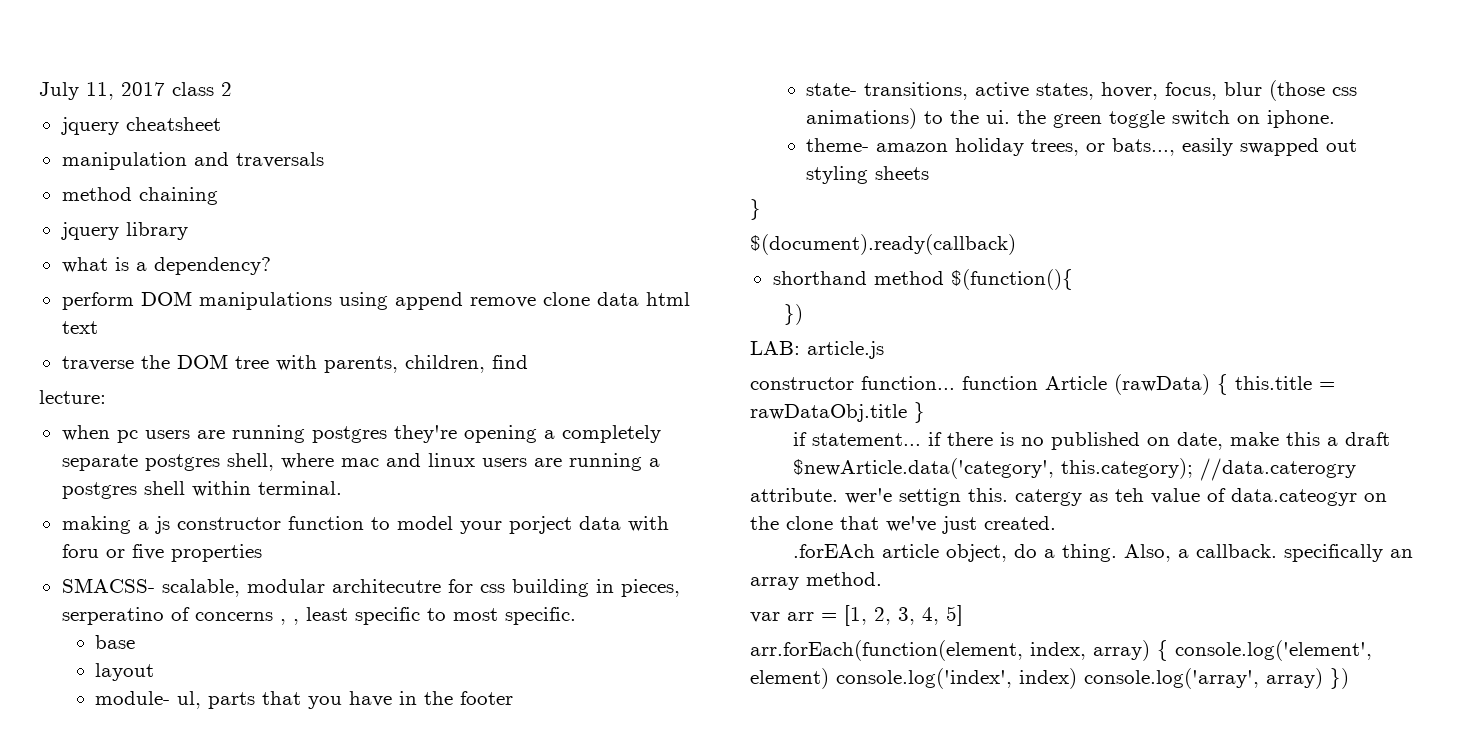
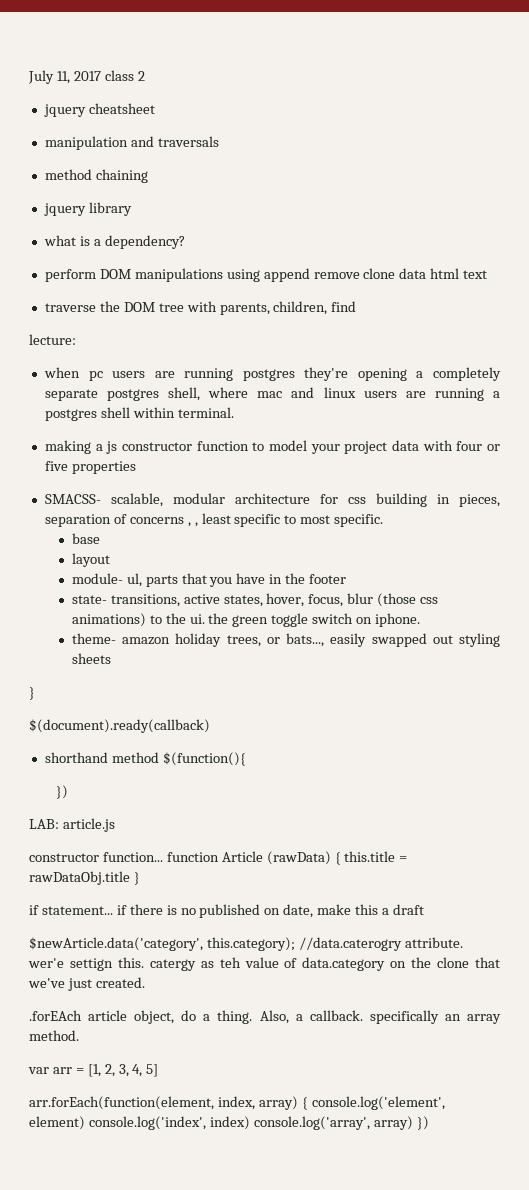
- making a js constructor function to model your porject data with foru or five properties
+ making a js constructor function to model your project data with four or five properties
- SMACSS- scalable, modular architecutre for css building in pieces, serperatino of concerns , , least specific to most specific.
+ SMACSS- scalable, modular architecture for css building in pieces, separation of concerns , , least specific to most specific.
- $newArticle.data('category', this.category); //data.caterogry attribute. wer'e settign this. catergy as teh value of data.cateogyr on the clone that we've just created.
+ $newArticle.data('category', this.category); //data.caterogry attribute. wer'e settign this. catergy as teh value of data.category on the clone that we've just created.

